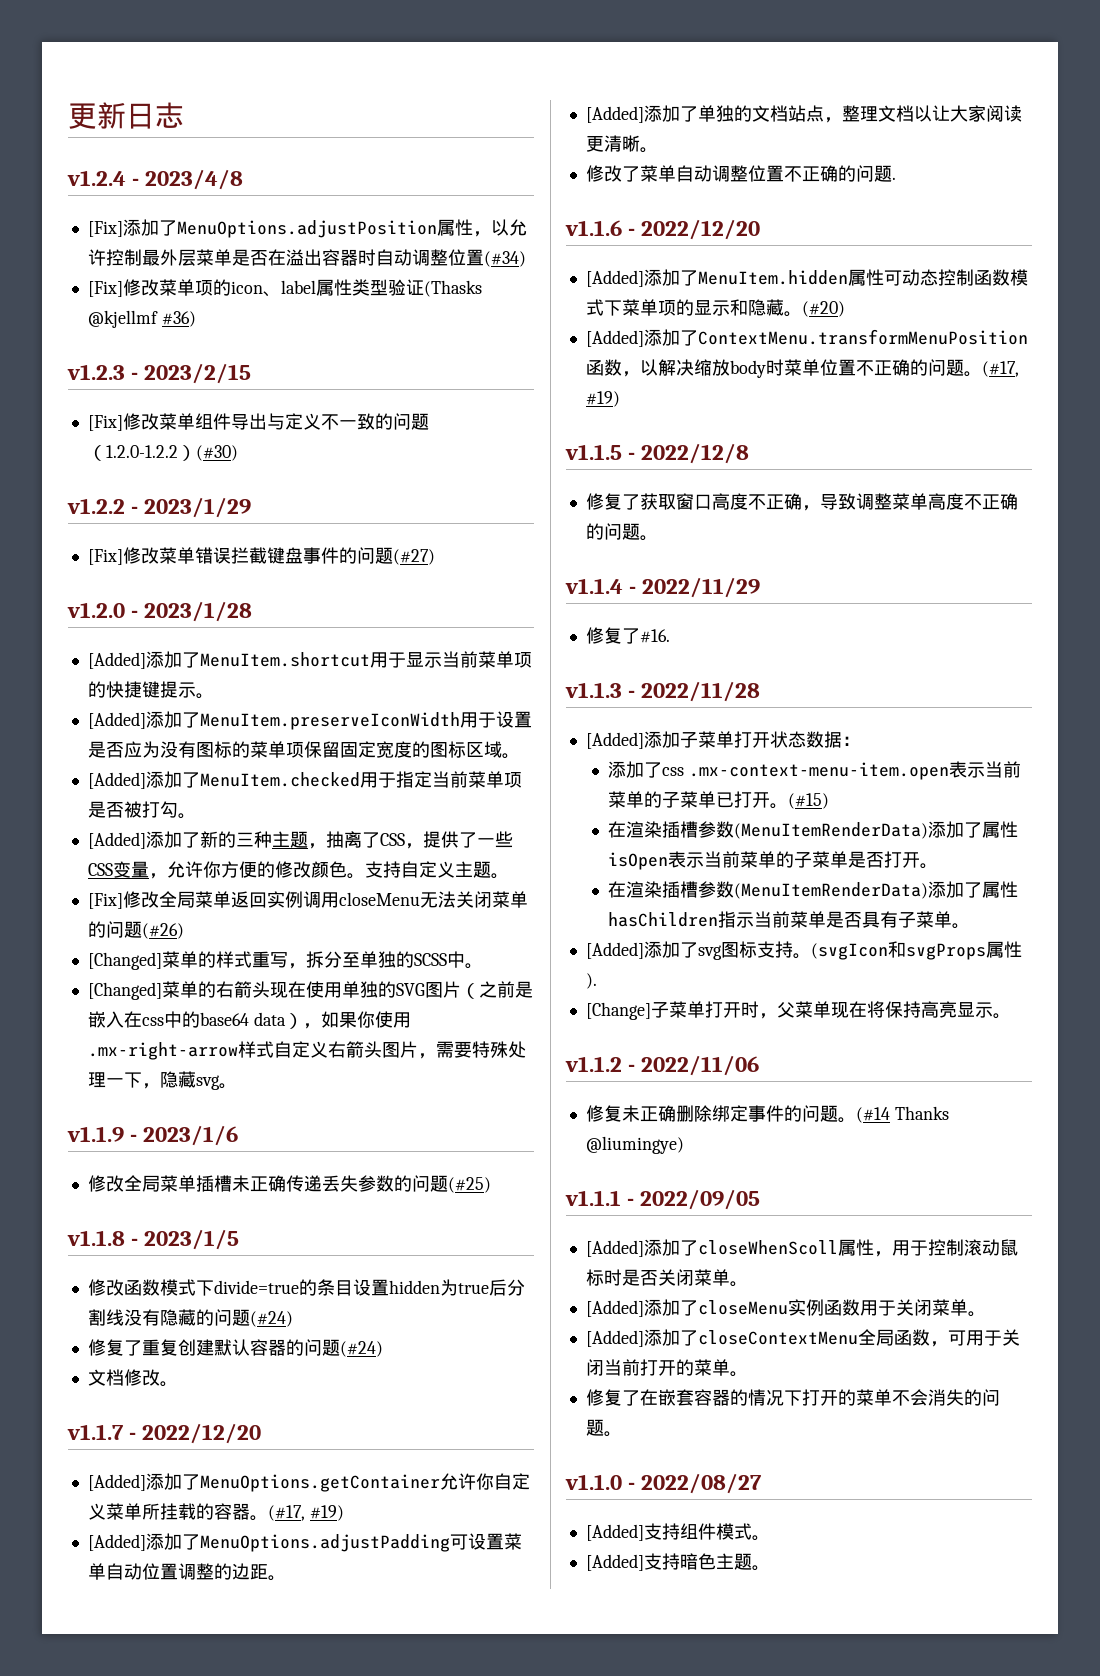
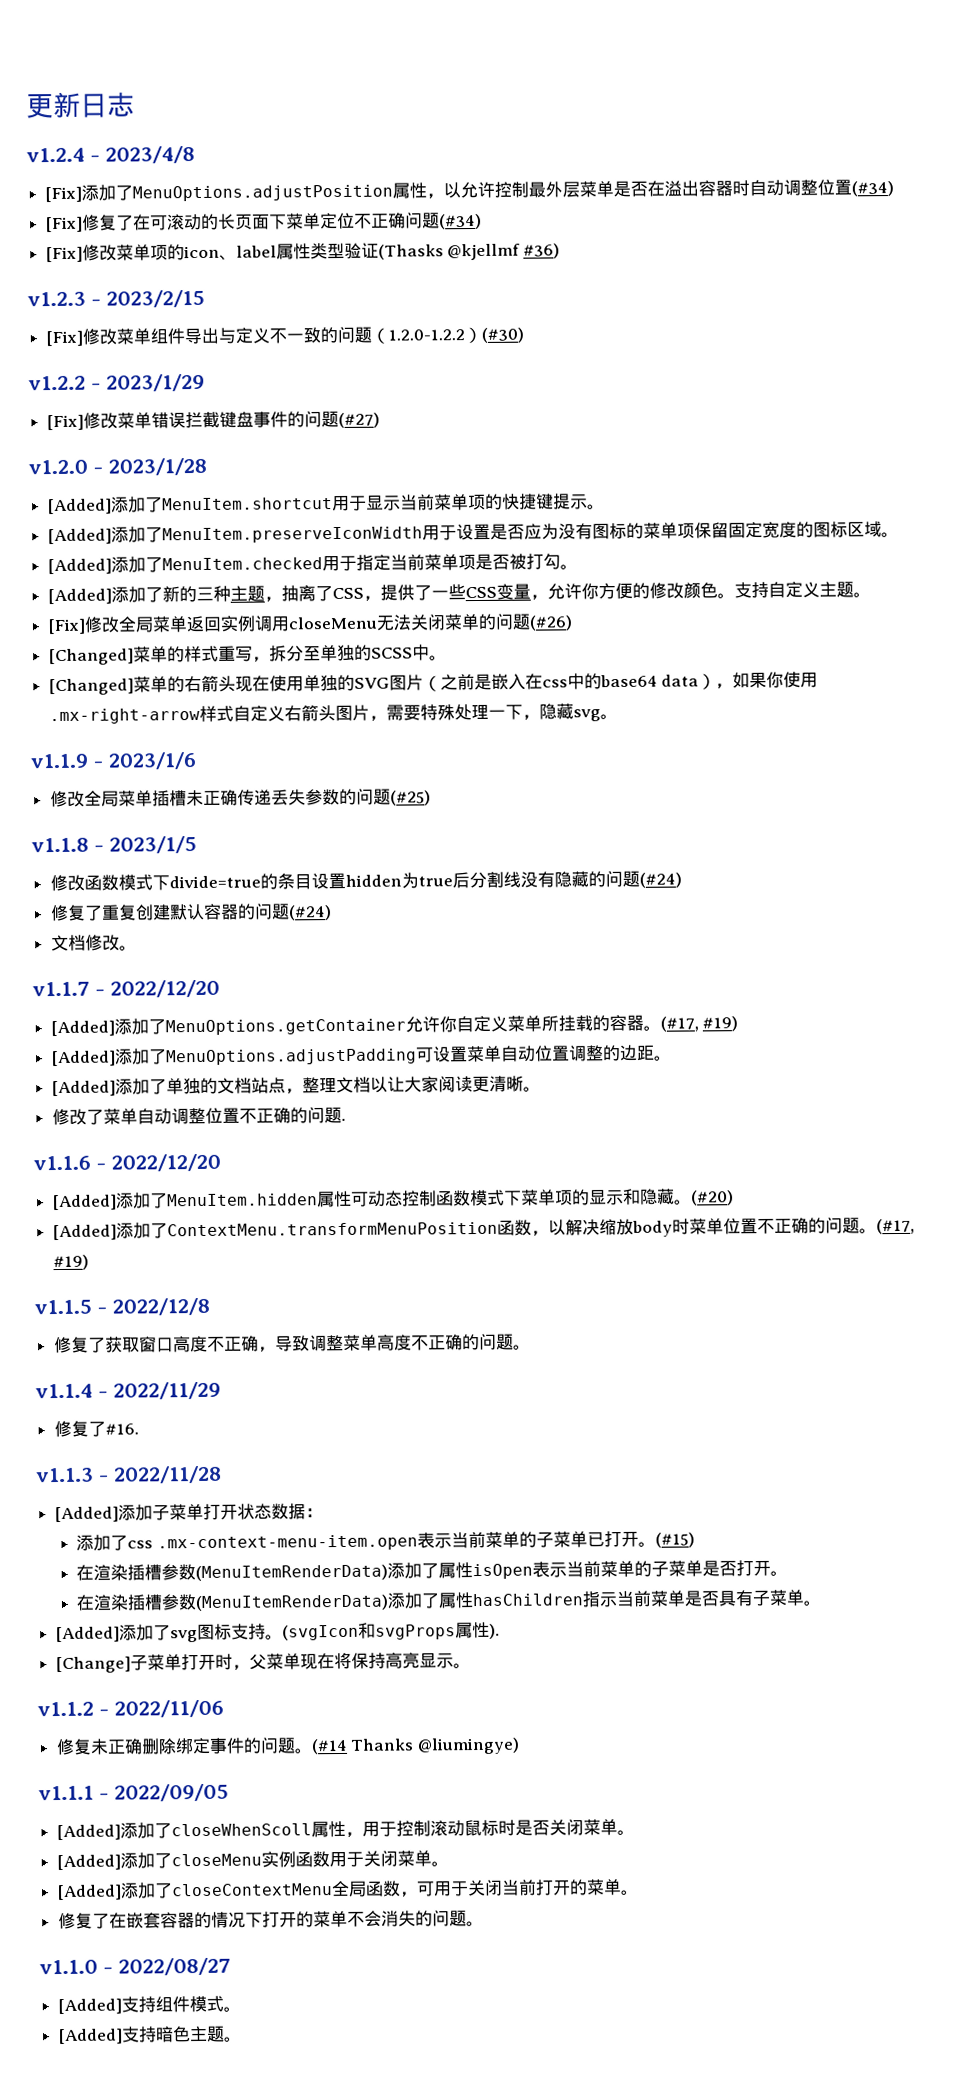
+ [Fix]修复了在可滚动的长页面下菜单定位不正确问题(#34)

